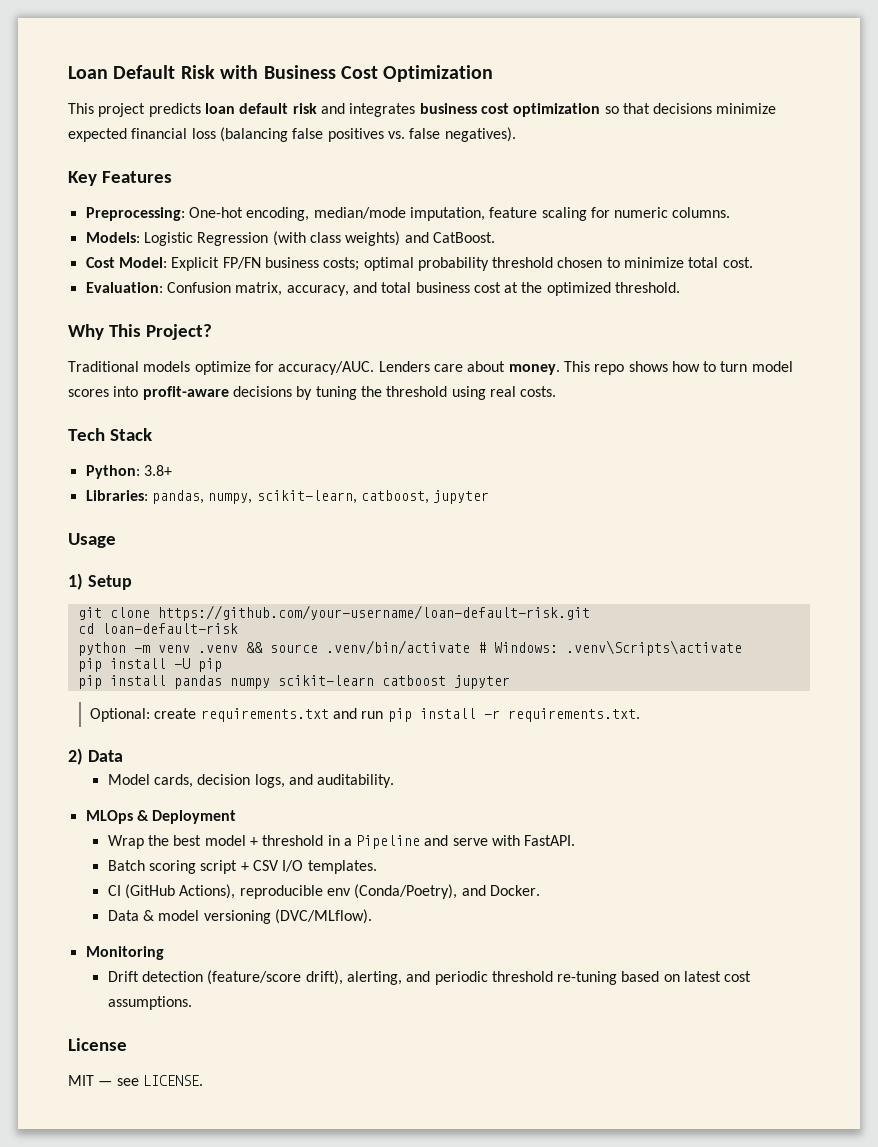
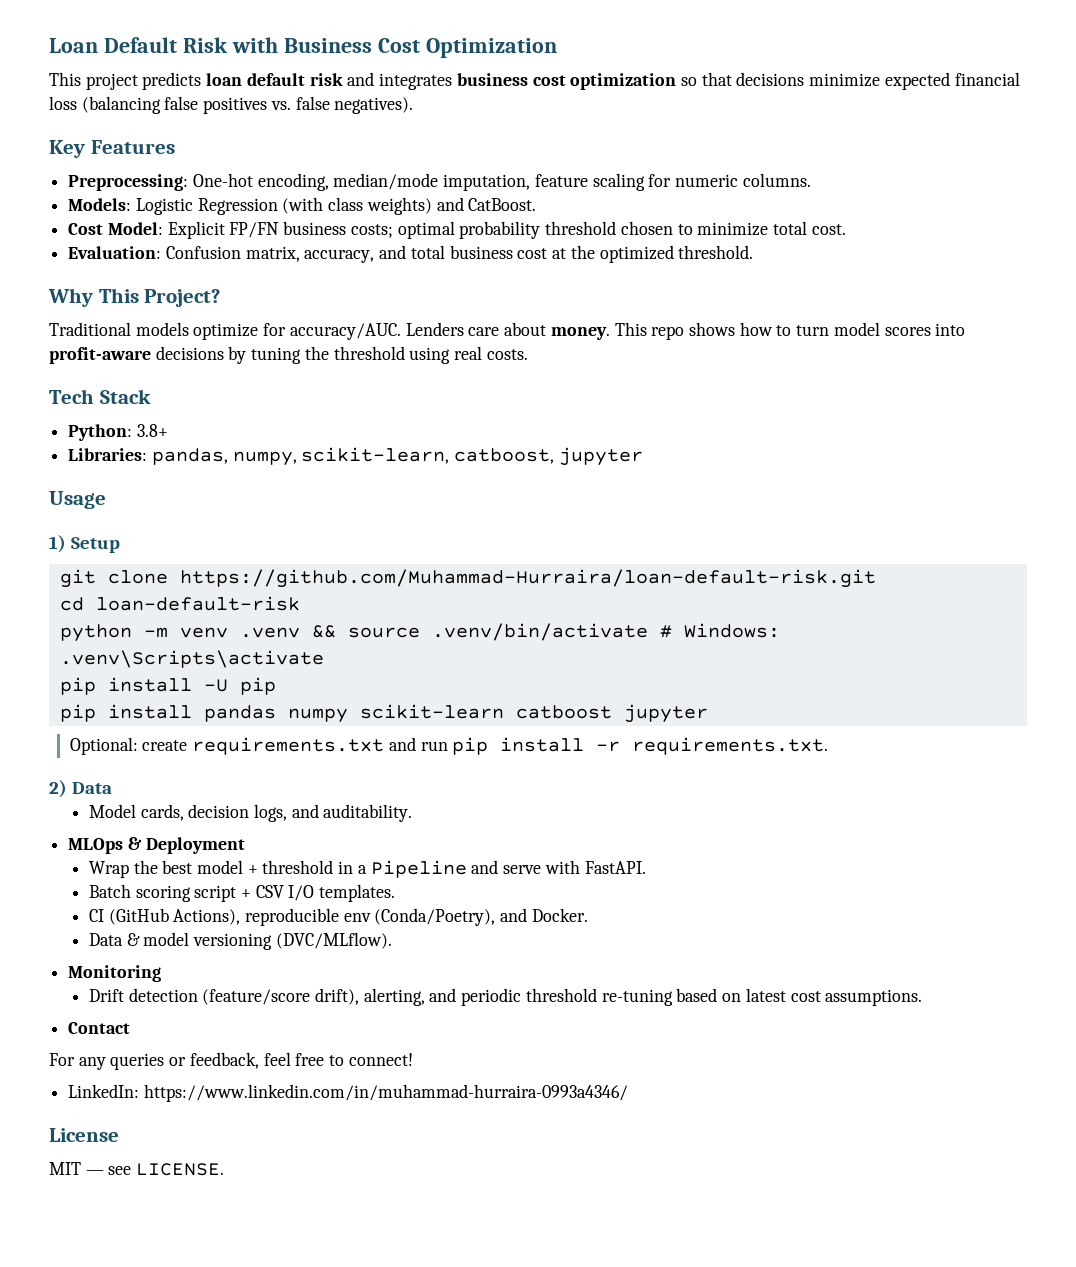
- git clone https://github.com/your-username/loan-default-risk.git
+ git clone https://github.com/Muhammad-Hurraira/loan-default-risk.git
+ Contact
+ For any queries or feedback, feel free to connect!
+ LinkedIn: https://www.linkedin.com/in/muhammad-hurraira-0993a4346/

